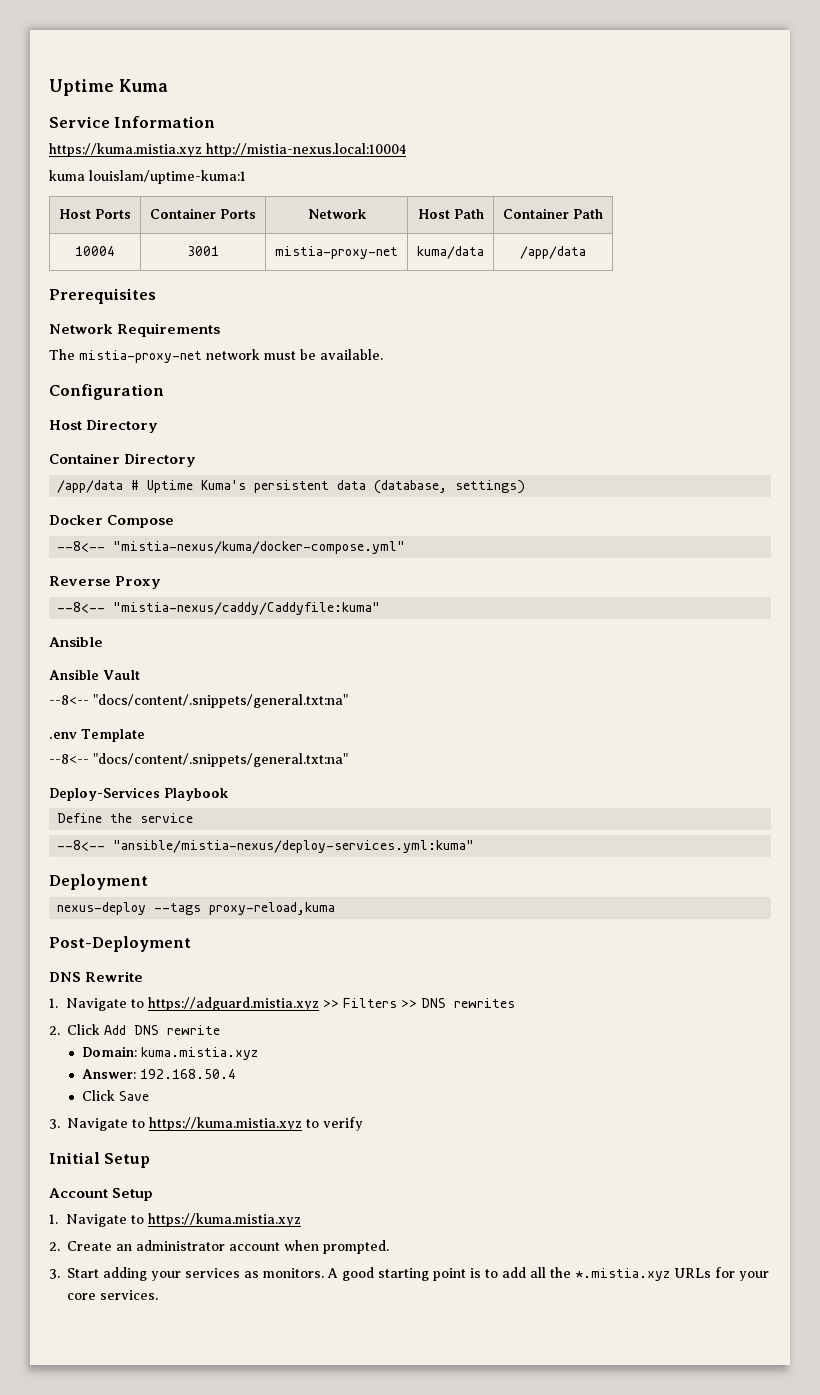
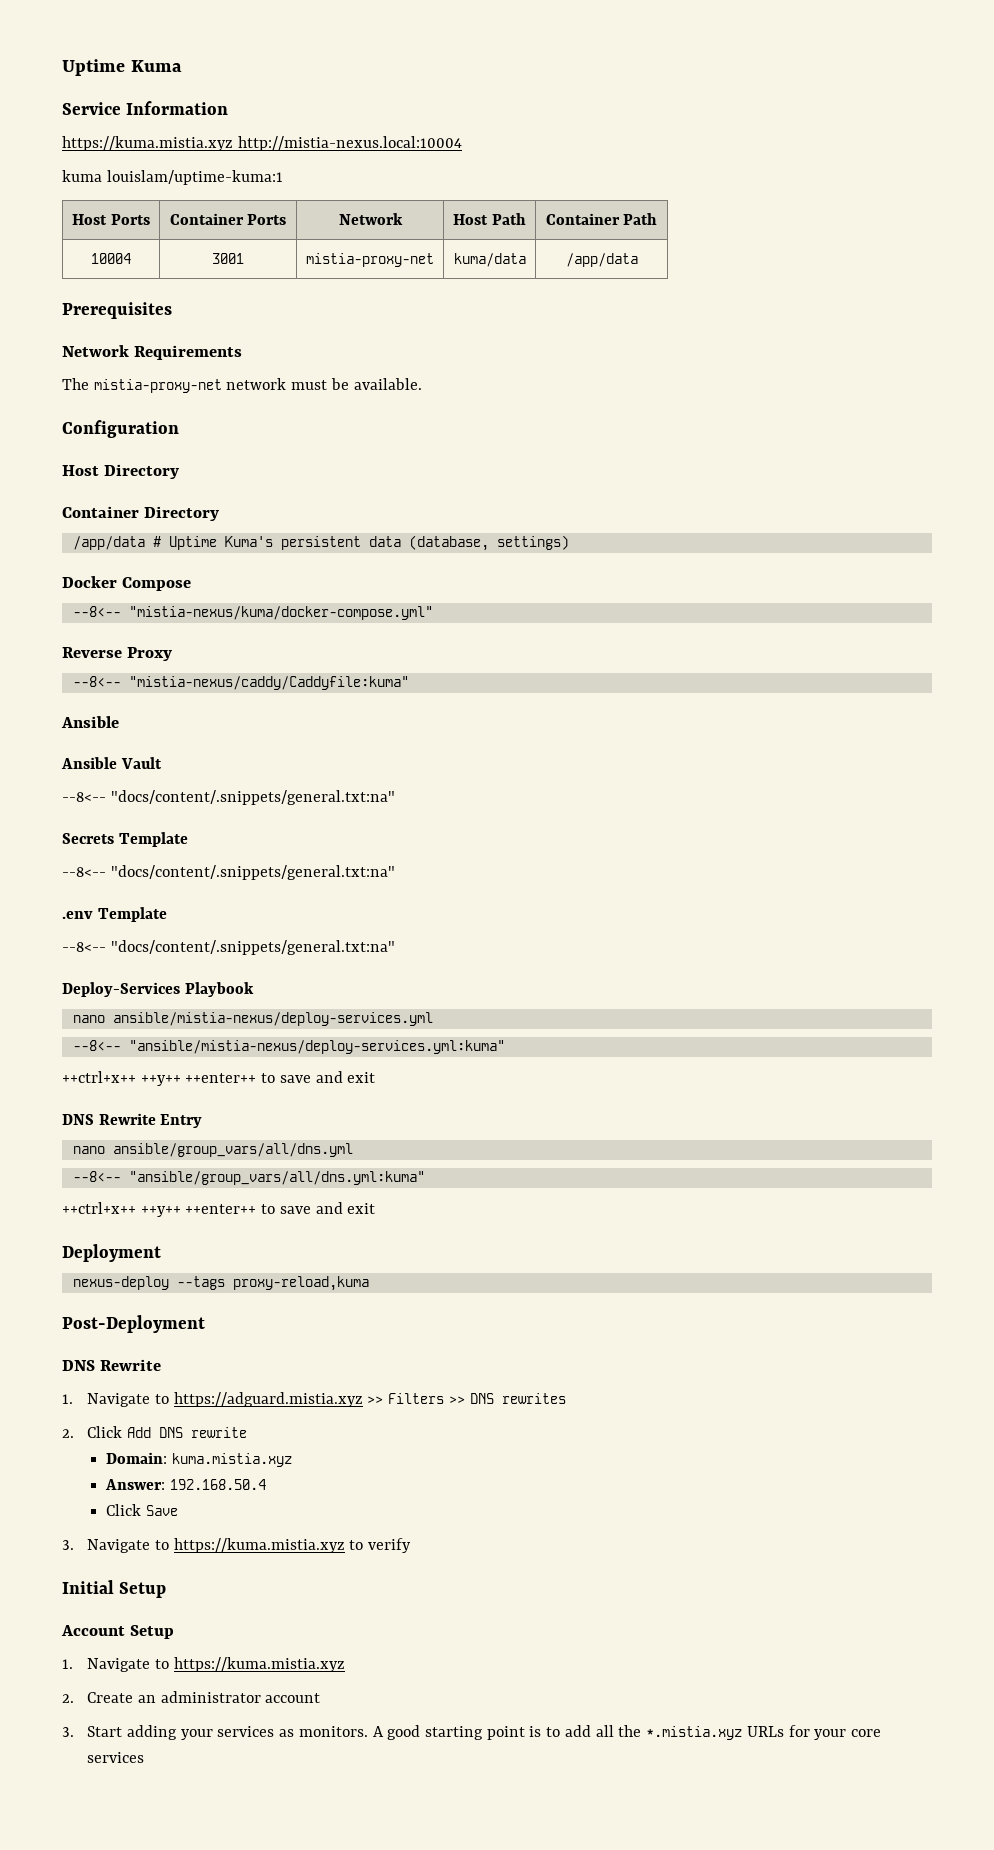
+ Secrets Template
+ --8<-- "docs/content/.snippets/general.txt:na"
- Define the service
+ nano ansible/mistia-nexus/deploy-services.yml
  --8<-- "ansible/mistia-nexus/deploy-services.yml:kuma"
+ ++ctrl+x++ ++y++ ++enter++ to save and exit
+ DNS Rewrite Entry
+ nano ansible/group_vars/all/dns.yml
+ --8<-- "ansible/group_vars/all/dns.yml:kuma"
+ ++ctrl+x++ ++y++ ++enter++ to save and exit
- 2. Create an administrator account when prompted.
+ 2. Create an administrator account
- A good starting point is to add all the *.mistia.xyz URLs for your core services.
+ A good starting point is to add all the *.mistia.xyz URLs for your core services

